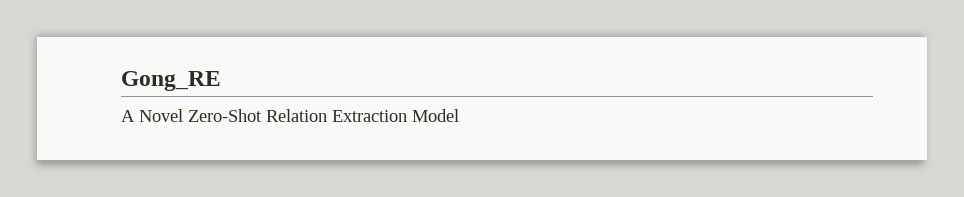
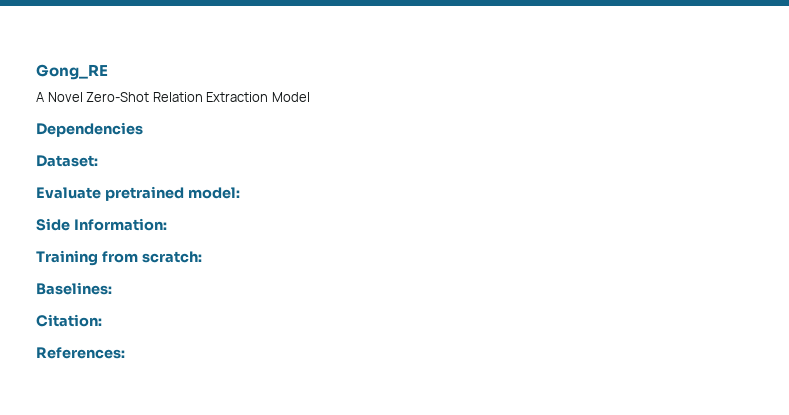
+ Dependencies
+ Dataset:
+ Evaluate pretrained model:
+ Side Information:
+ Training from scratch:
+ Baselines:
+ Citation:
+ References:

